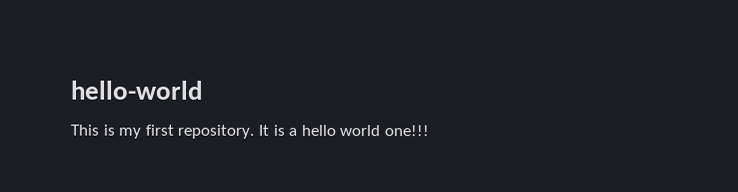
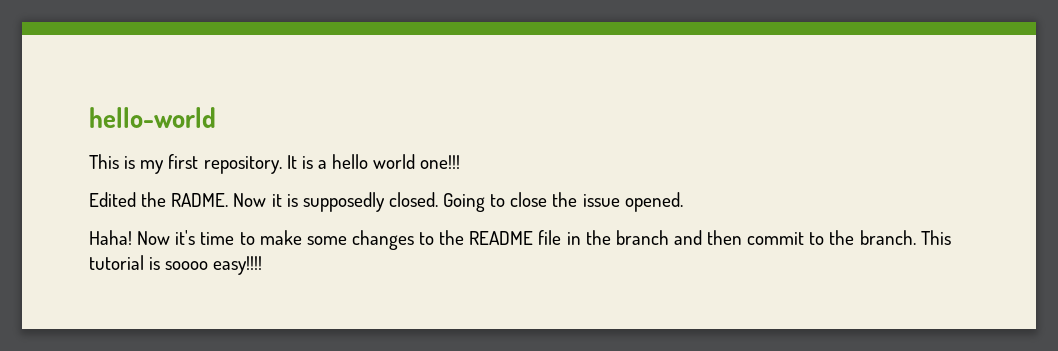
+ Edited the RADME. Now it is supposedly closed. Going to close the issue opened.
+ Haha! Now it's time to make some changes to the README file in the branch and then commit to the branch. This tutorial is soooo easy!!!!

